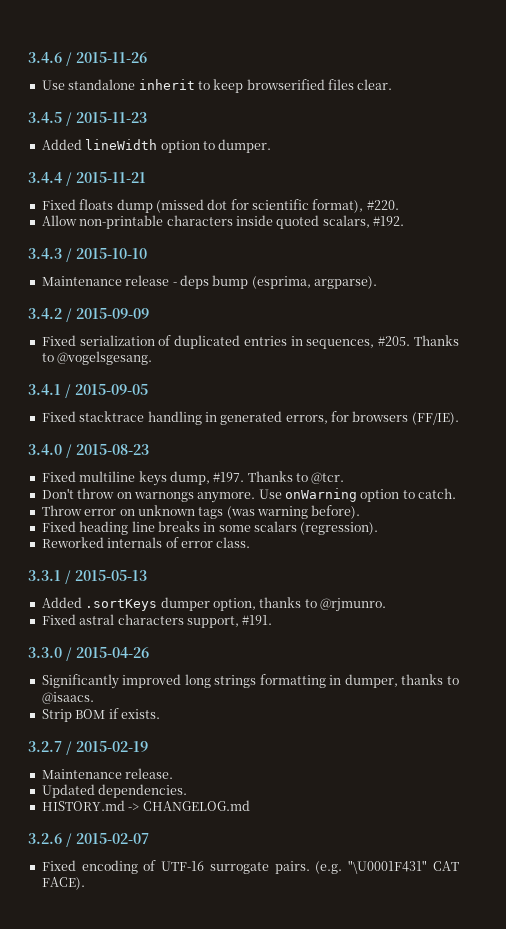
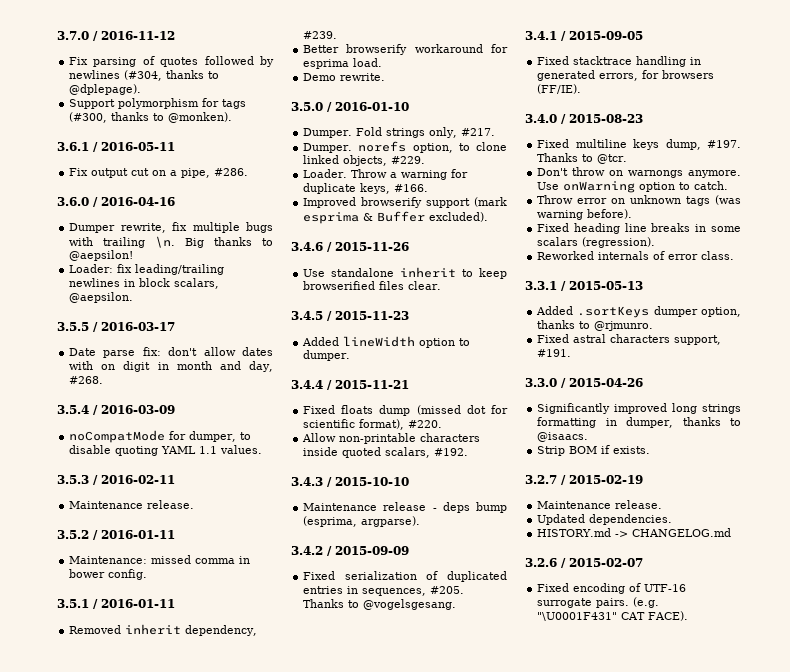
+ 3.7.0 / 2016-11-12
+ Fix parsing of quotes followed by newlines (#304, thanks to @dplepage).
+ Support polymorphism for tags (#300, thanks to @monken).
+ 3.6.1 / 2016-05-11
+ Fix output cut on a pipe, #286.
+ 3.6.0 / 2016-04-16
+ Dumper rewrite, fix multiple bugs with trailing \n. Big thanks to @aepsilon!
+ Loader: fix leading/trailing newlines in block scalars, @aepsilon.
+ 3.5.5 / 2016-03-17
+ Date parse fix: don't allow dates with on digit in month and day, #268.
+ 3.5.4 / 2016-03-09
+ noCompatMode for dumper, to disable quoting YAML 1.1 values.
+ 3.5.3 / 2016-02-11
+ Maintenance release.
+ 3.5.2 / 2016-01-11
+ Maintenance: missed comma in bower config.
+ 3.5.1 / 2016-01-11
+ Removed inherit dependency, #239.
+ Better browserify workaround for esprima load.
+ Demo rewrite.
+ 3.5.0 / 2016-01-10
+ Dumper. Fold strings only, #217.
+ Dumper. norefs option, to clone linked objects, #229.
+ Loader. Throw a warning for duplicate keys, #166.
+ Improved browserify support (mark esprima & Buffer excluded).

